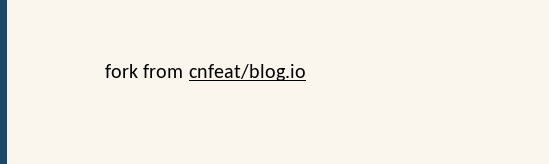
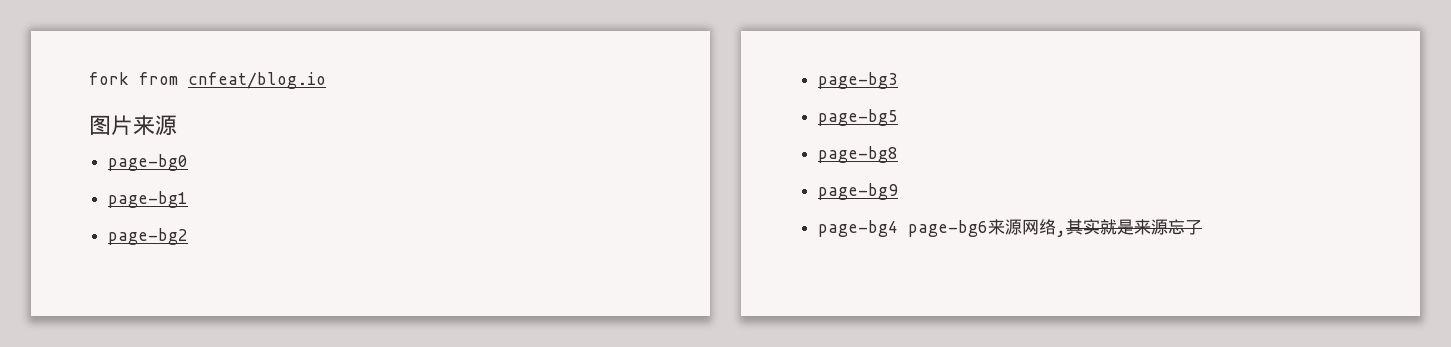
+ 图片来源
+ page-bg0
+ page-bg1
+ page-bg2
+ page-bg3
+ page-bg5
+ page-bg8
+ page-bg9
+ page-bg4 page-bg6来源网络,其实就是来源忘了

